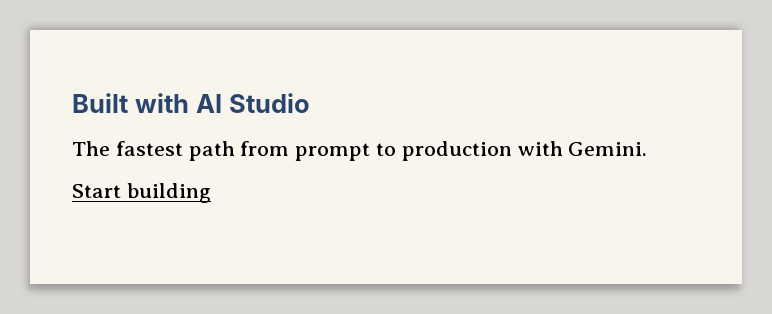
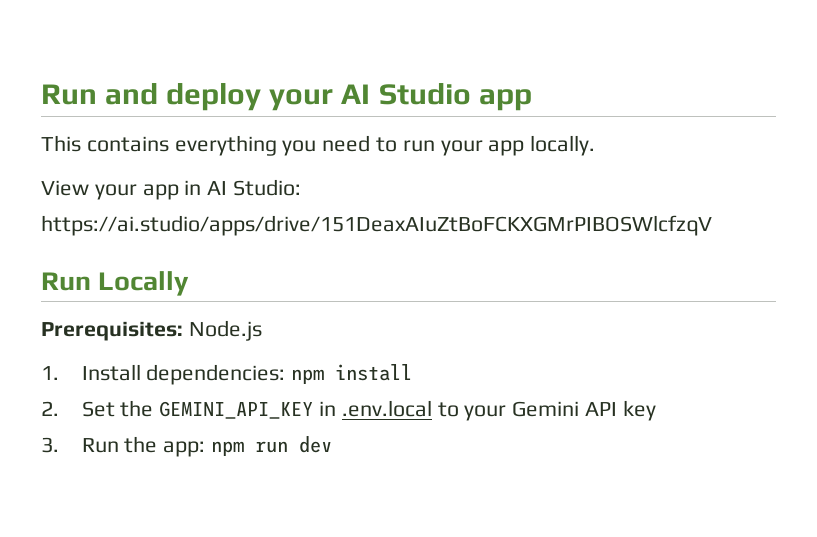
- Built with AI Studio
- The fastest path from prompt to production with Gemini.
- Start building
+ Run and deploy your AI Studio app
+ This contains everything you need to run your app locally.
+ View your app in AI Studio: https://ai.studio/apps/drive/151DeaxAIuZtBoFCKXGMrPIBOSWlcfzqV
+ Run Locally
+ Prerequisites: Node.js
+ 1. Install dependencies: npm install
+ 2. Set the GEMINI_API_KEY in .env.local to your Gemini API key
+ 3. Run the app: npm run dev

